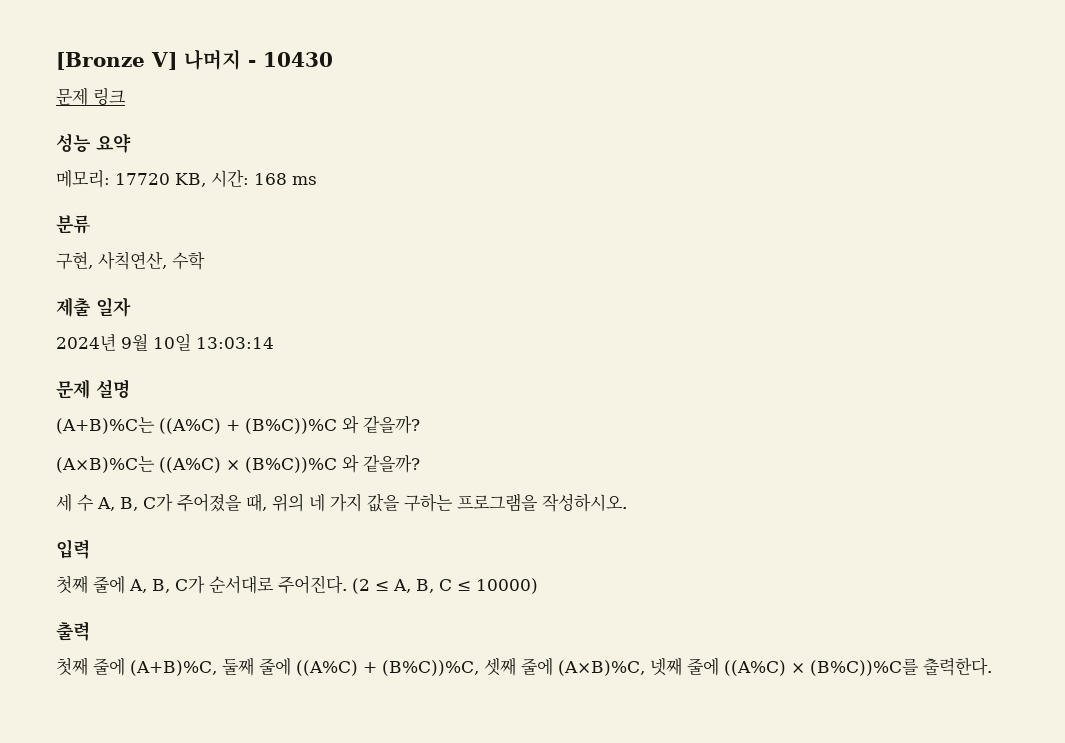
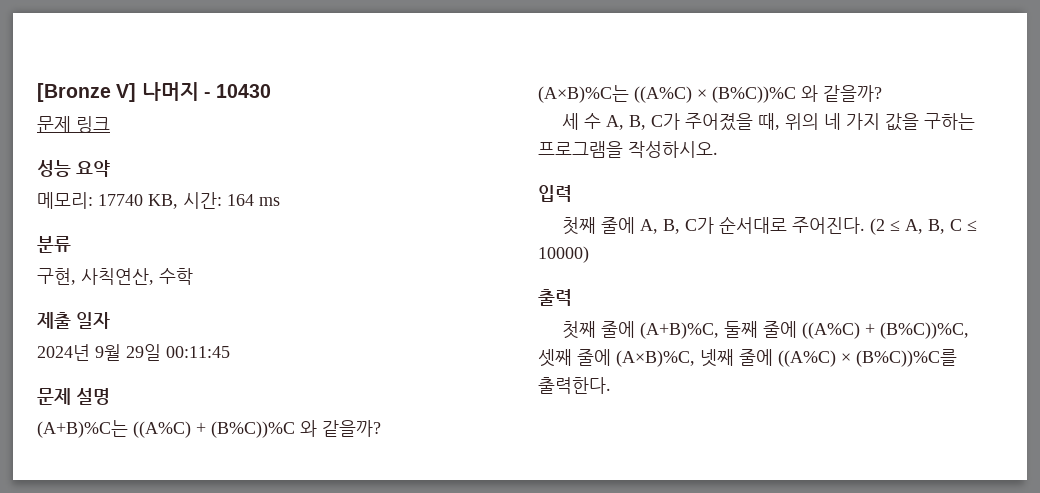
- 메모리: 17720 KB, 시간: 168 ms
+ 메모리: 17740 KB, 시간: 164 ms
- 2024년 9월 10일 13:03:14
+ 2024년 9월 29일 00:11:45

